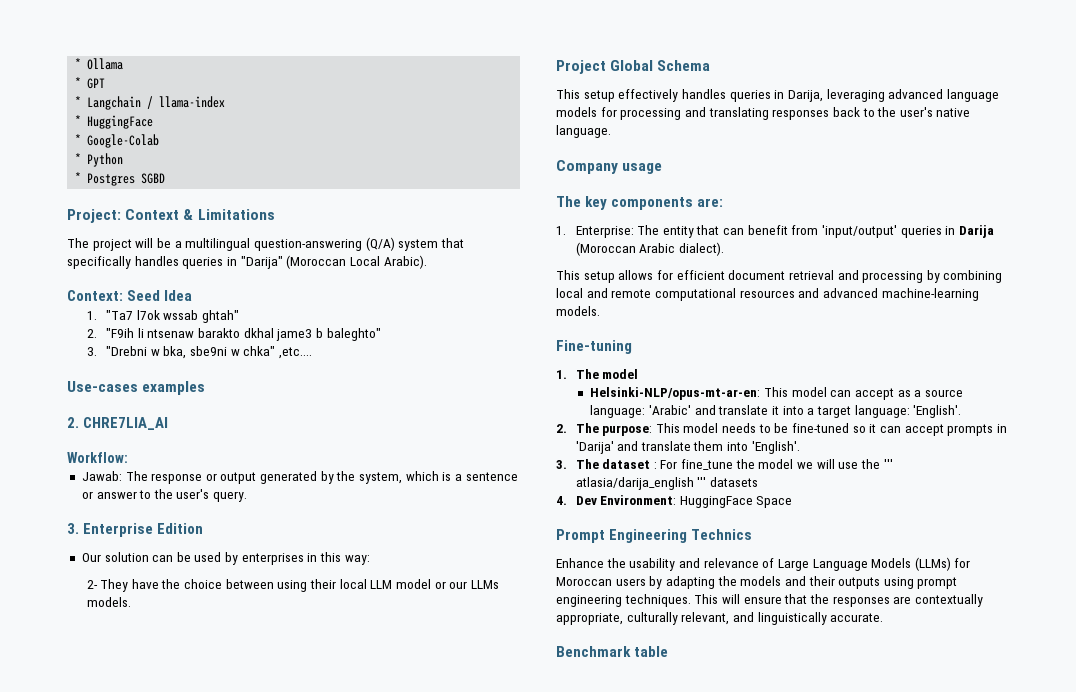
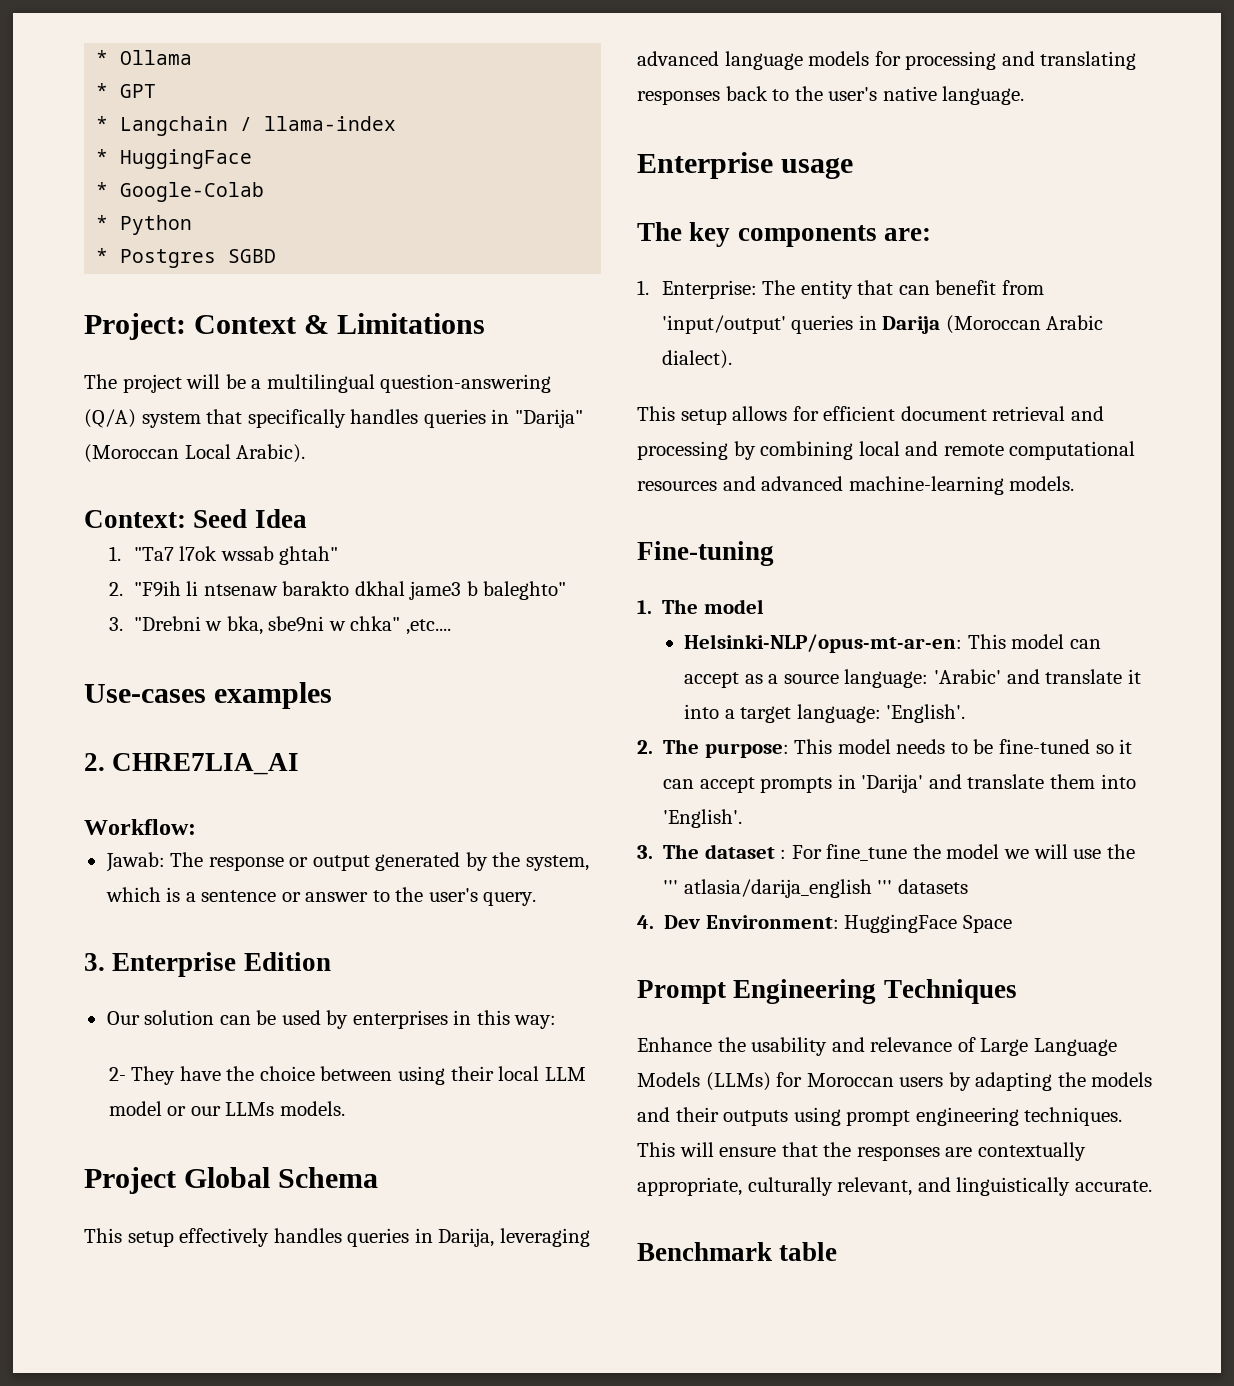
- Company usage
+ Enterprise usage
- Prompt Engineering Technics
+ Prompt Engineering Techniques

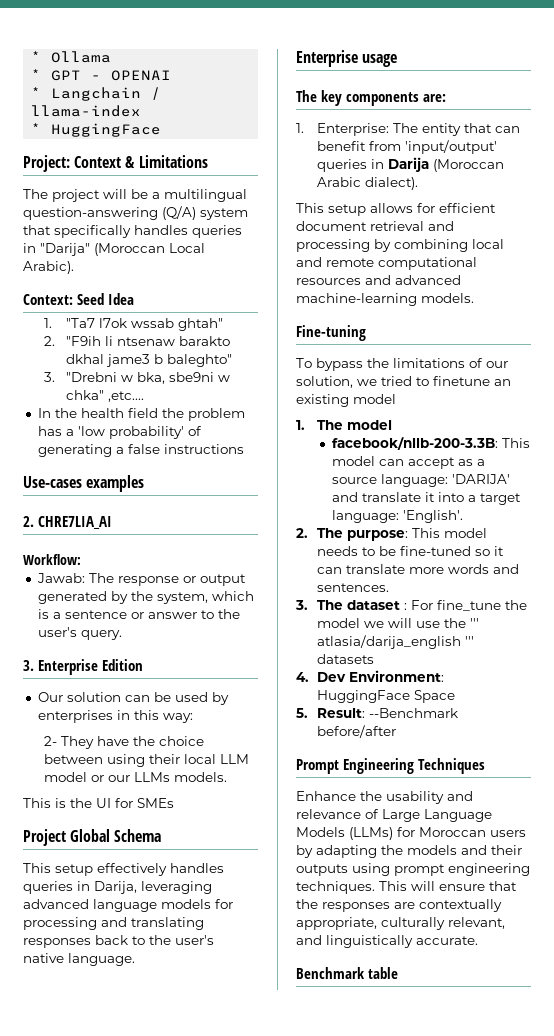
- * GPT
+ * GPT - OPENAI
- * Google-Colab
- * Python
- * Postgres SGBD
+ In the health field the problem has a 'low probability' of generating a false instructions
+ This is the UI for SMEs
+ To bypass the limitations of our solution, we tried to finetune an existing model
- Helsinki-NLP/opus-mt-ar-en: This model can accept as a source language: 'Arabic' and translate it into a target language: 'English'.
+ facebook/nllb-200-3.3B: This model can accept as a source language: 'DARIJA' and translate it into a target language: 'English'.
- 2. The purpose: This model needs to be fine-tuned so it can accept prompts in 'Darija' and translate them into 'English'.
+ 2. The purpose: This model needs to be fine-tuned so it can translate more words and sentences.
+ 5. Result: --Benchmark before/after

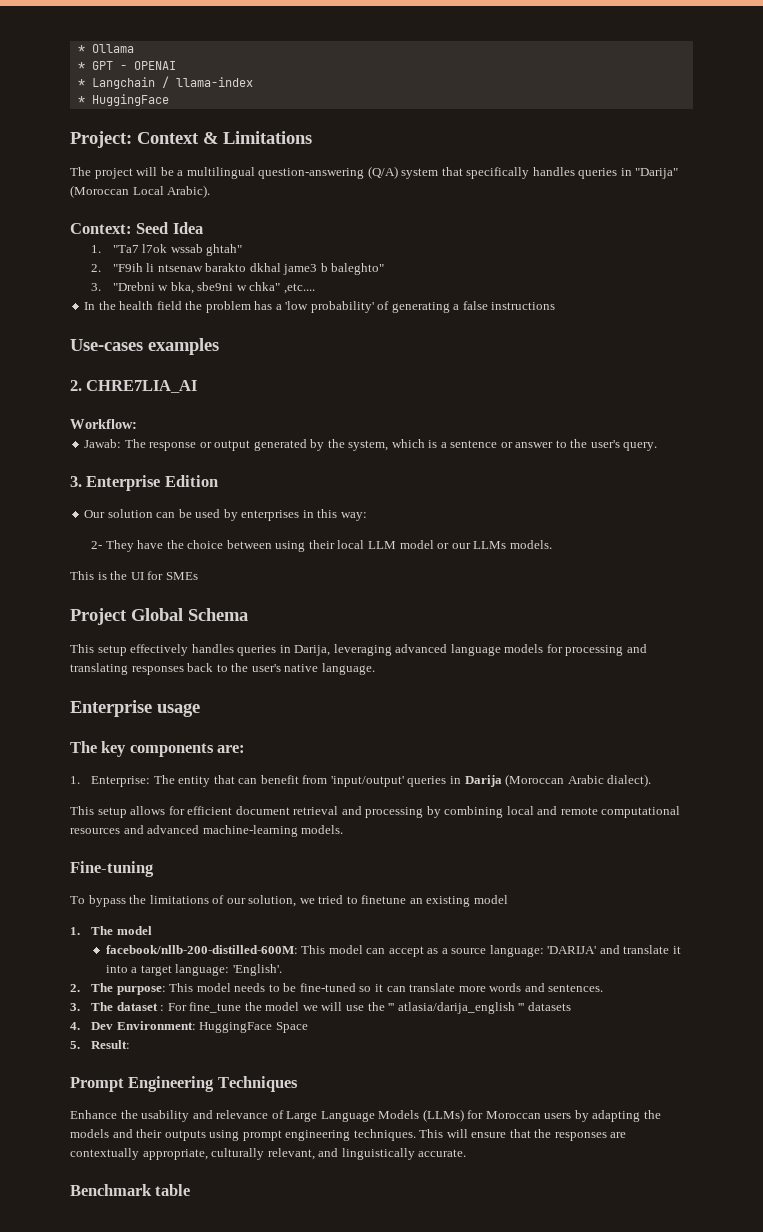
- facebook/nllb-200-3.3B: This model can accept as a source language: 'DARIJA' and translate it into a target language: 'English'.
+ facebook/nllb-200-distilled-600M: This model can accept as a source language: 'DARIJA' and translate it into a target language: 'English'.
- 5. Result: --Benchmark before/after
+ 5. Result:

